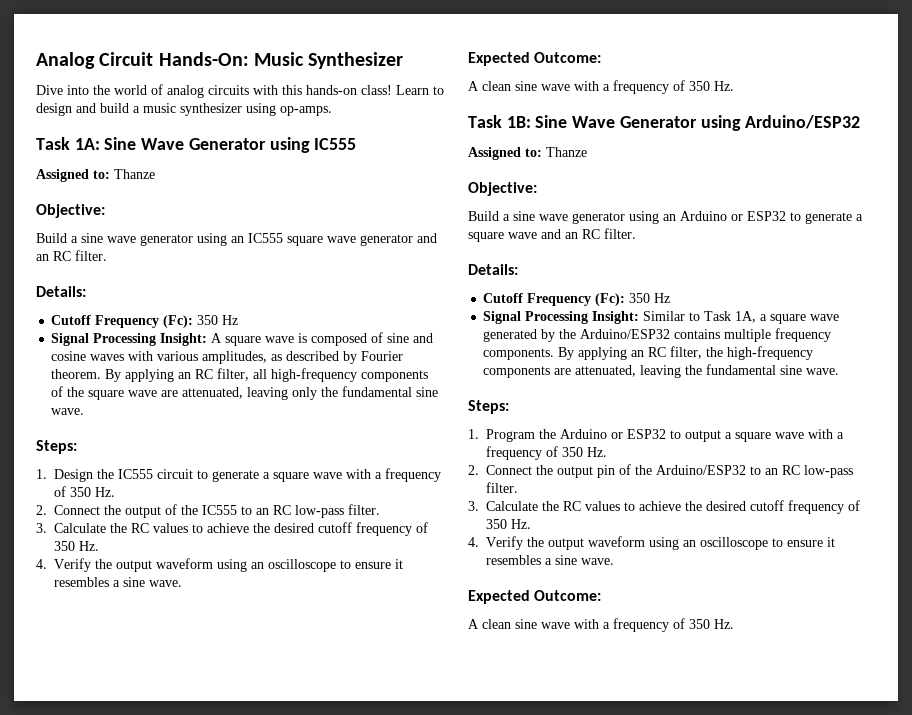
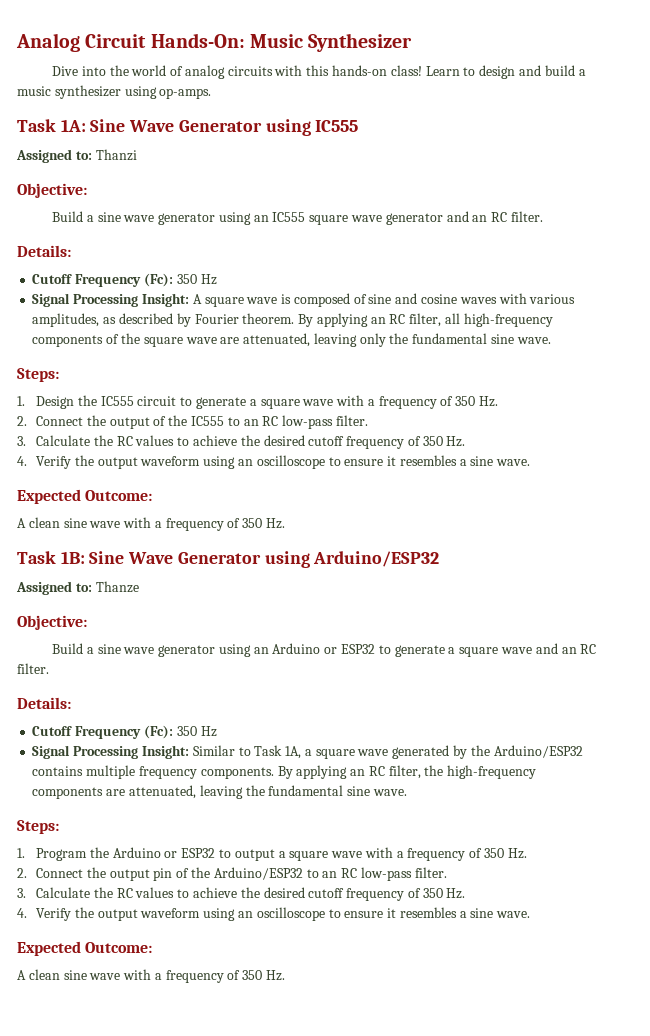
  Task 1A: Sine Wave Generator using IC555
- Assigned to: Thanze
+ Assigned to: Thanzi

